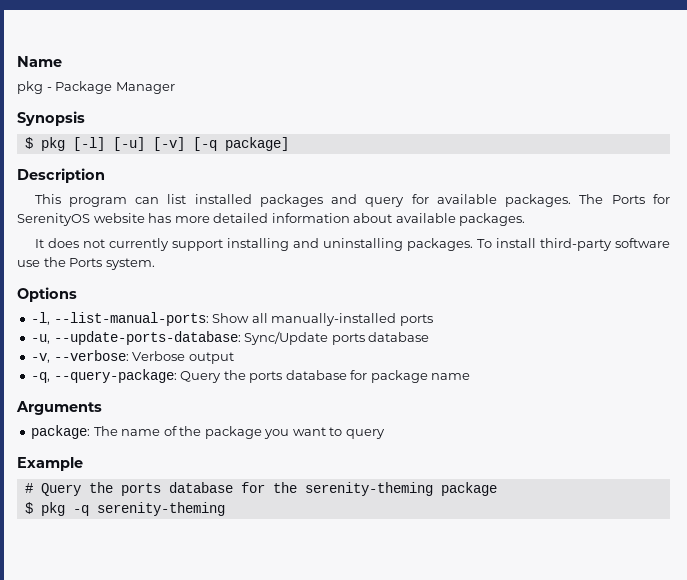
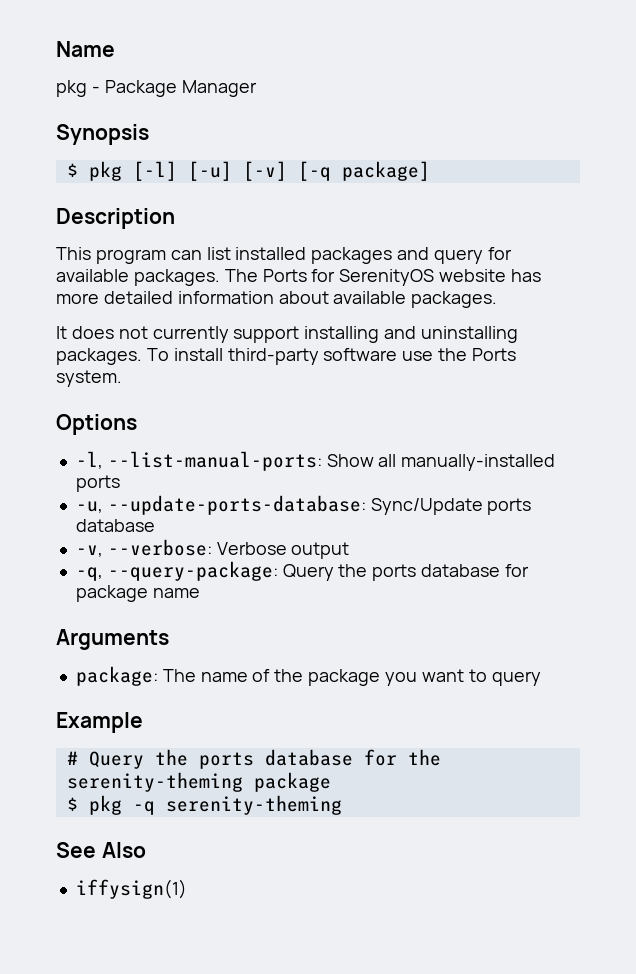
+ See Also
+ iffysign(1)

